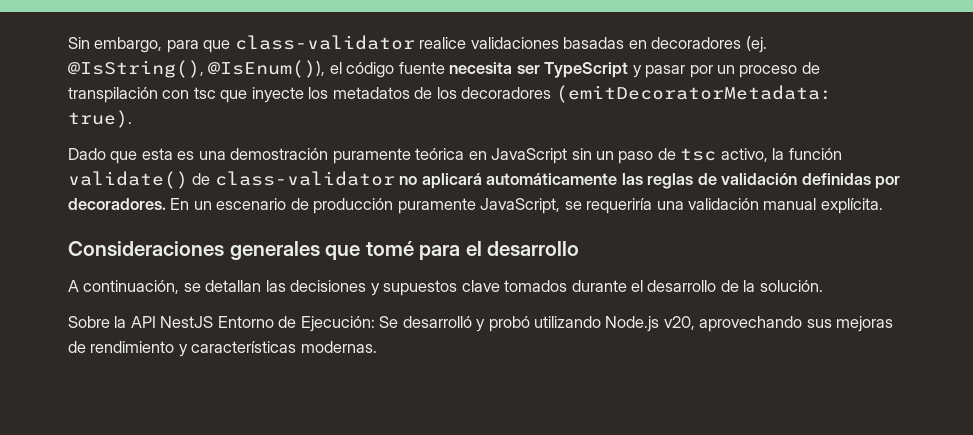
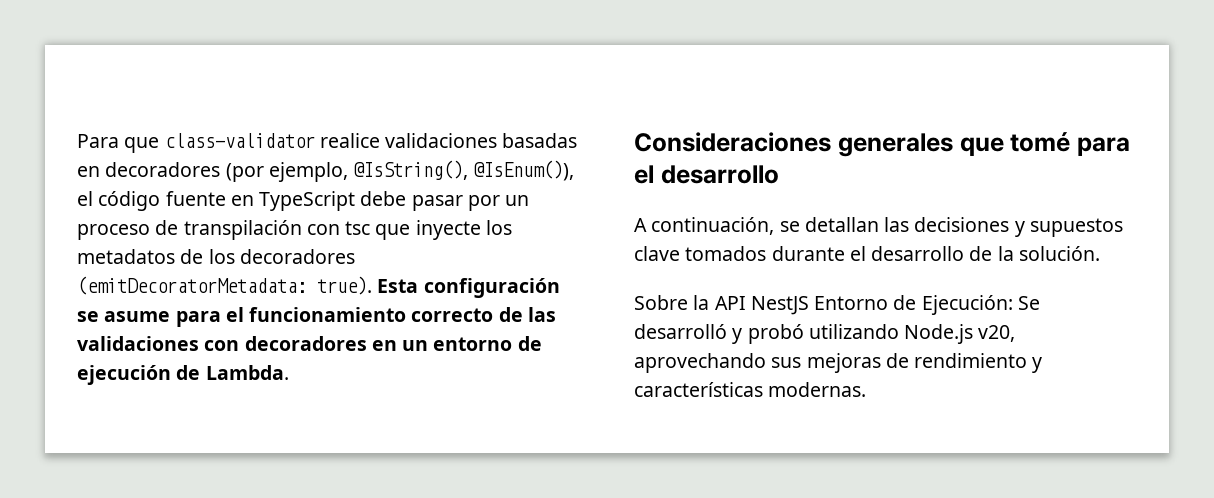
- Sin embargo, para que class-validator realice validaciones basadas en decoradores (ej. @IsString(), @IsEnum()), el código fuente necesita ser TypeScript y pasar por un proceso de transpilación con tsc que inyecte los metadatos de los decoradores (emitDecoratorMetadata: true).
- Dado que esta es una demostración puramente teórica en JavaScript sin un paso de tsc activo, la función validate() de class-validator no aplicará automáticamente las reglas de validación definidas por decoradores. En un escenario de producción puramente JavaScript, se requeriría una validación manual explícita.
+ Para que class-validator realice validaciones basadas en decoradores (por ejemplo, @IsString(), @IsEnum()), el código fuente en TypeScript debe pasar por un proceso de transpilación con tsc que inyecte los metadatos de los decoradores (emitDecoratorMetadata: true). Esta configuración se asume para el funcionamiento correcto de las validaciones con decoradores en un entorno de ejecución de Lambda.

